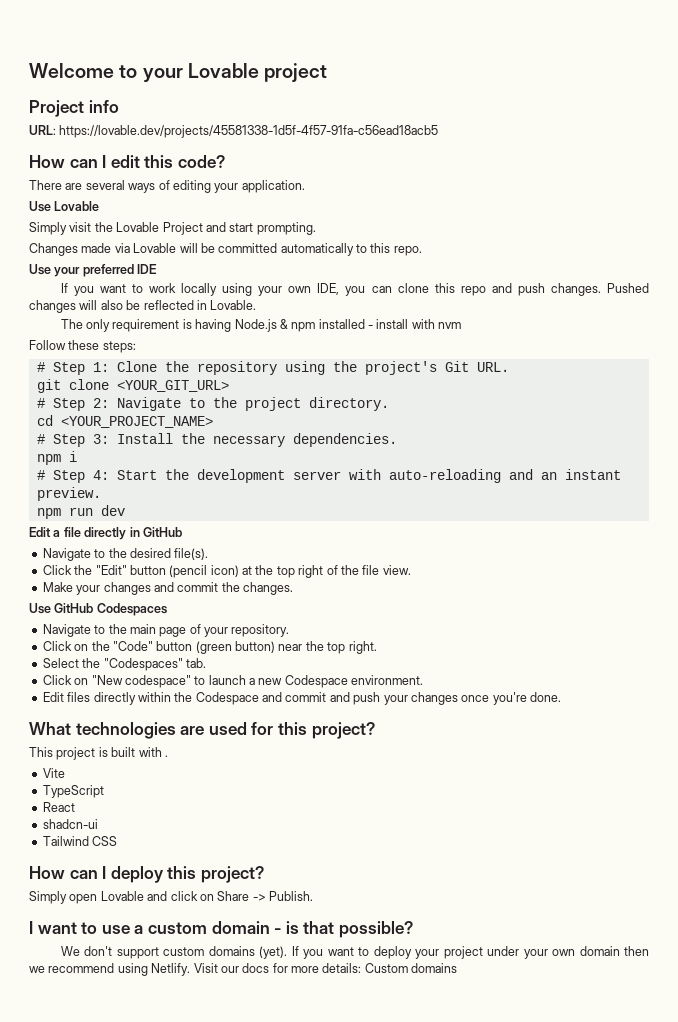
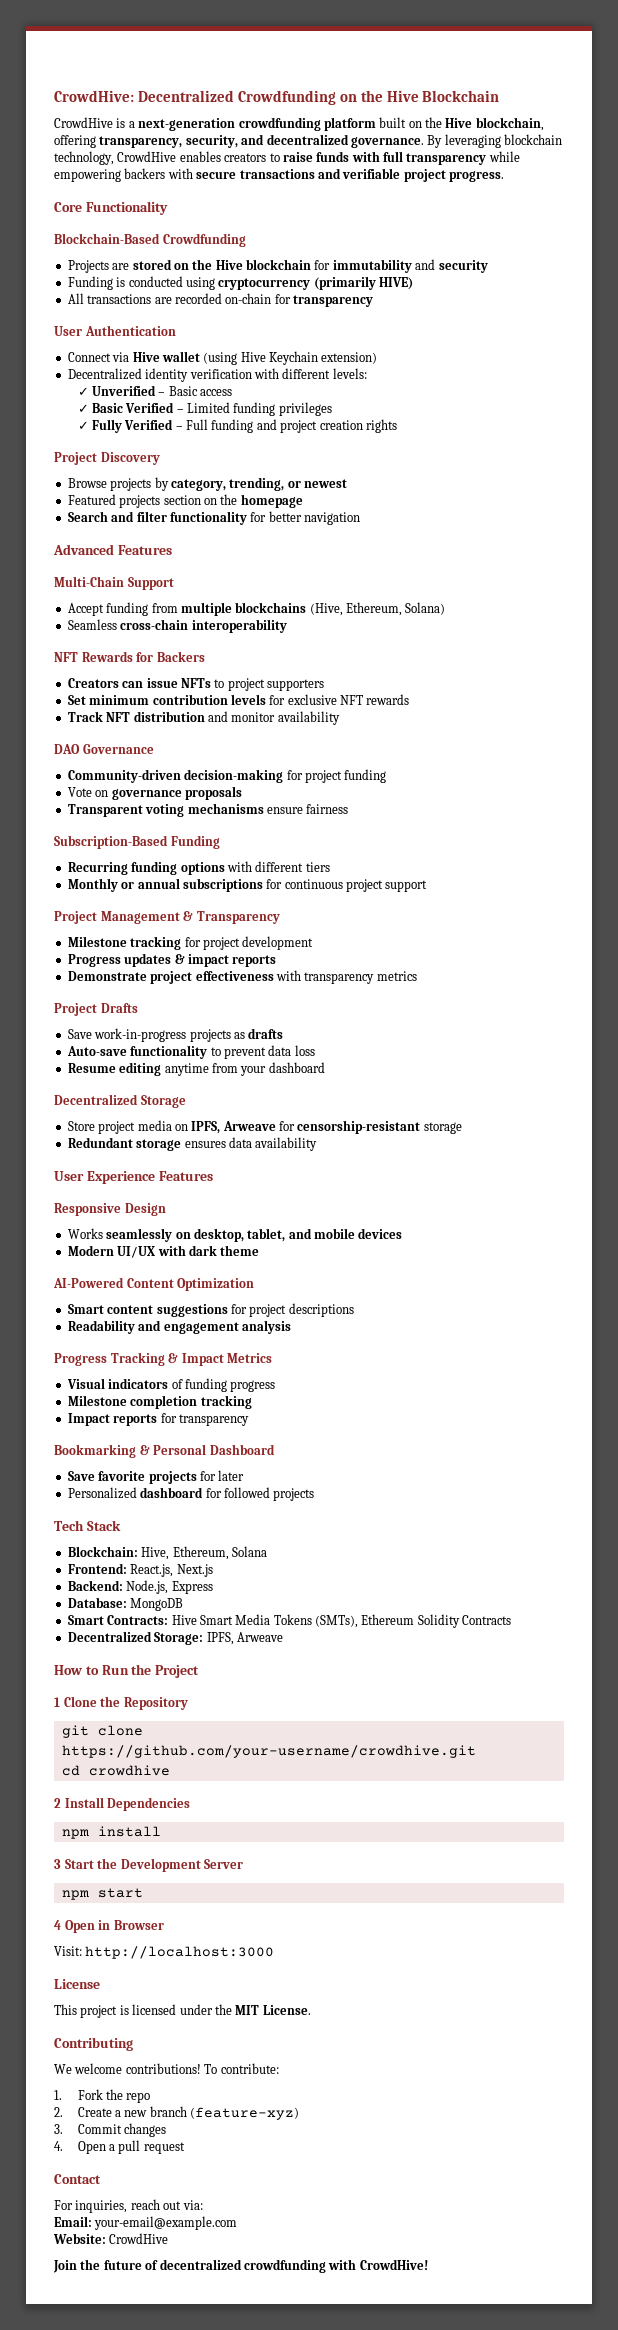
- Welcome to your Lovable project
- Project info
- URL: https://lovable.dev/projects/45581338-1d5f-4f57-91fa-c56ead18acb5
- How can I edit this code?
- There are several ways of editing your application.
- Use Lovable
- Simply visit the Lovable Project and start prompting.
- Changes made via Lovable will be committed automatically to this repo.
- Use your preferred IDE
- If you want to work locally using your own IDE, you can clone this repo and push changes. Pushed changes will also be reflected in Lovable.
- The only requirement is having Node.js & npm installed - install with nvm
- Follow these steps:
- # Step 1: Clone the repository using the project's Git URL.
- git clone <YOUR_GIT_URL>
- # Step 2: Navigate to the project directory.
- cd <YOUR_PROJECT_NAME>
- # Step 3: Install the necessary dependencies.
- npm i
- # Step 4: Start the development server with auto-reloading and an instant preview.
- npm run dev
- Edit a file directly in GitHub
- Navigate to the desired file(s).
- Click the "Edit" button (pencil icon) at the top right of the file view.
- Make your changes and commit the changes.
- Use GitHub Codespaces
- Navigate to the main page of your repository.
- Click on the "Code" button (green button) near the top right.
- Select the "Codespaces" tab.
- Click on "New codespace" to launch a new Codespace environment.
- Edit files directly within the Codespace and commit and push your changes once you're done.
- What technologies are used for this project?
- This project is built with .
- Vite
- TypeScript
- React
- shadcn-ui
- Tailwind CSS
- How can I deploy this project?
- Simply open Lovable and click on Share -> Publish.
- I want to use a custom domain - is that possible?
- We don't support custom domains (yet). If you want to deploy your project under your own domain then we recommend using Netlify. Visit our docs for more details: Custom domains
+ CrowdHive: Decentralized Crowdfunding on the Hive Blockchain
+ CrowdHive is a next-generation crowdfunding platform built on the Hive blockchain, offering transparency, security, and decentralized governance. By leveraging blockchain technology, CrowdHive enables creators to raise funds with full transparency while empowering backers with secure transactions and verifiable project progress.
+ Core Functionality
+ Blockchain-Based Crowdfunding
+ Projects are stored on the Hive blockchain for immutability and security
+ Funding is conducted using cryptocurrency (primarily HIVE)
+ All transactions are recorded on-chain for transparency
+ User Authentication
+ Connect via Hive wallet (using Hive Keychain extension)
+ Decentralized identity verification with different levels:
+ ✓ Unverified – Basic access
+ ✓ Basic Verified – Limited funding privileges
+ ✓ Fully Verified – Full funding and project creation rights
+ Project Discovery
+ Browse projects by category, trending, or newest
+ Featured projects section on the homepage
+ Search and filter functionality for better navigation
+ Advanced Features
+ Multi-Chain Support
+ Accept funding from multiple blockchains (Hive, Ethereum, Solana)
+ Seamless cross-chain interoperability
+ NFT Rewards for Backers
+ Creators can issue NFTs to project supporters
+ Set minimum contribution levels for exclusive NFT rewards
+ Track NFT distribution and monitor availability
+ DAO Governance
+ Community-driven decision-making for project funding
+ Vote on governance proposals
+ Transparent voting mechanisms ensure fairness
+ Subscription-Based Funding
+ Recurring funding options with different tiers
+ Monthly or annual subscriptions for continuous project support
+ Project Management & Transparency
+ Milestone tracking for project development
+ Progress updates & impact reports
+ Demonstrate project effectiveness with transparency metrics
+ Project Drafts
+ Save work-in-progress projects as drafts
+ Auto-save functionality to prevent data loss
+ Resume editing anytime from your dashboard
+ Decentralized Storage
+ Store project media on IPFS, Arweave for censorship-resistant storage
+ Redundant storage ensures data availability
+ User Experience Features
+ Responsive Design
+ Works seamlessly on desktop, tablet, and mobile devices
+ Modern UI/UX with dark theme
+ AI-Powered Content Optimization
+ Smart content suggestions for project descriptions
+ Readability and engagement analysis
+ Progress Tracking & Impact Metrics
+ Visual indicators of funding progress
+ Milestone completion tracking
+ Impact reports for transparency
+ Bookmarking & Personal Dashboard
+ Save favorite projects for later
+ Personalized dashboard for followed projects
+ Tech Stack
+ Blockchain: Hive, Ethereum, Solana
+ Frontend: React.js, Next.js
+ Backend: Node.js, Express
+ Database: MongoDB
+ Smart Contracts: Hive Smart Media Tokens (SMTs), Ethereum Solidity Contracts
+ Decentralized Storage: IPFS, Arweave
+ How to Run the Project
+ 1 Clone the Repository
+ git clone https://github.com/your-username/crowdhive.git
+ cd crowdhive
+ 2 Install Dependencies
+ npm install
+ 3 Start the Development Server
+ npm start
+ 4 Open in Browser
+ Visit: http://localhost:3000
+ License
+ This project is licensed under the MIT License.
+ Contributing
+ We welcome contributions! To contribute:
+ 1. Fork the repo
+ 2. Create a new branch (feature-xyz)
+ 3. Commit changes
+ 4. Open a pull request
+ Contact
+ For inquiries, reach out via:
+ Email: your-email@example.com
+ Website: CrowdHive
+ Join the future of decentralized crowdfunding with CrowdHive!

